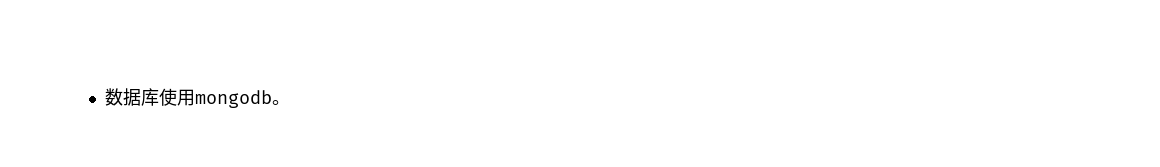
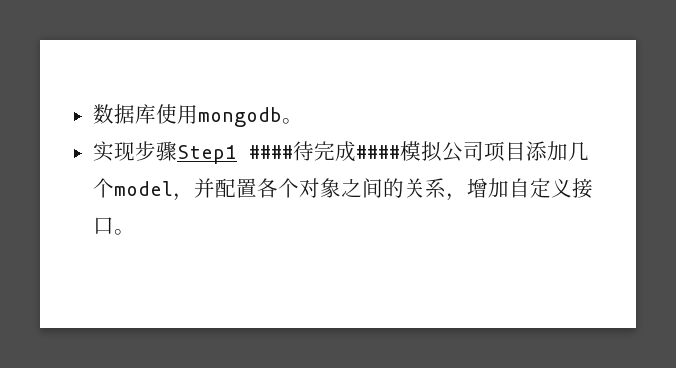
+ 实现步骤Step1 ####待完成####模拟公司项目添加几个model，并配置各个对象之间的关系，增加自定义接口。

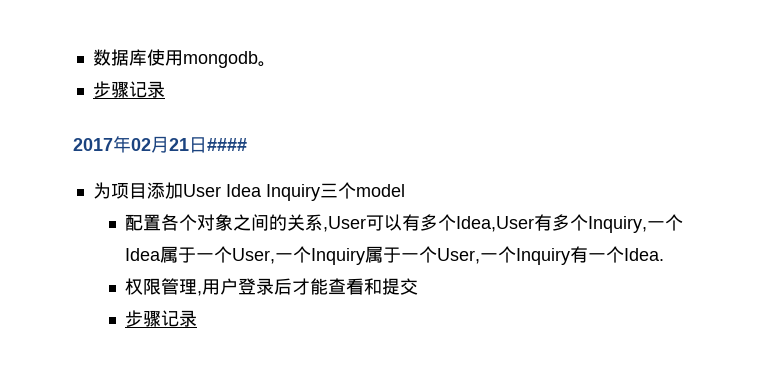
  数据库使用mongodb。
- 实现步骤Step1 ####待完成####模拟公司项目添加几个model，并配置各个对象之间的关系，增加自定义接口。
+ 步骤记录
+ 2017年02月21日####
+ 为项目添加User Idea Inquiry三个model
+ 配置各个对象之间的关系,User可以有多个Idea,User有多个Inquiry,一个Idea属于一个User,一个Inquiry属于一个User,一个Inquiry有一个Idea.
+ 权限管理,用户登录后才能查看和提交
+ 步骤记录

